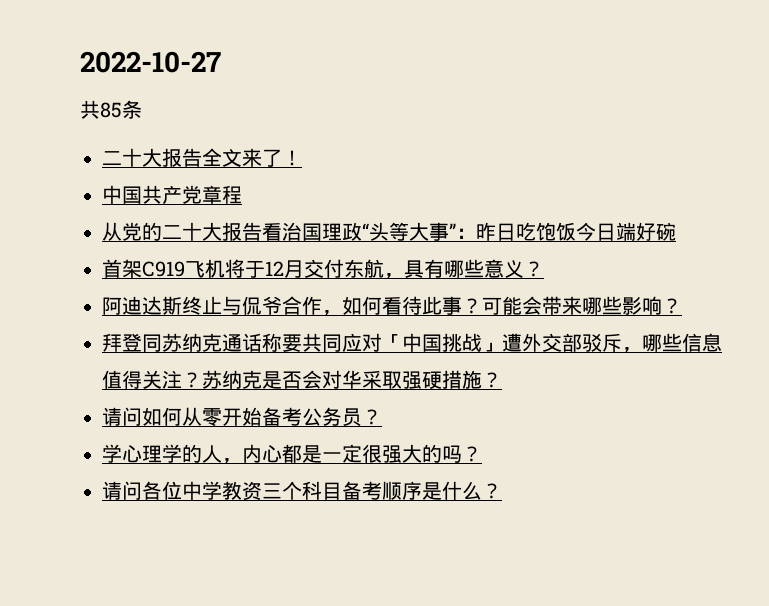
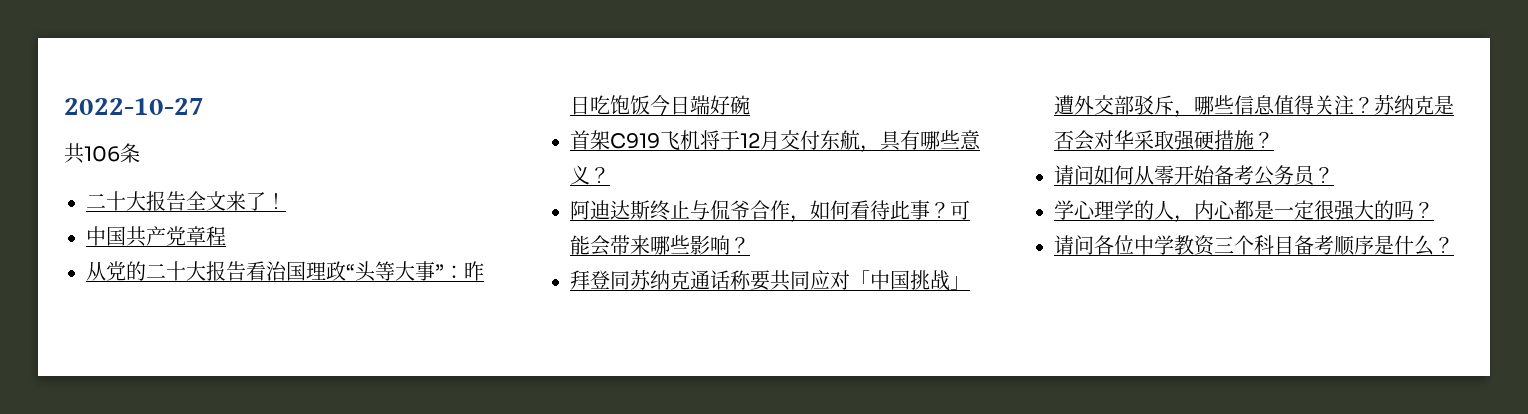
- 共85条
+ 共106条

